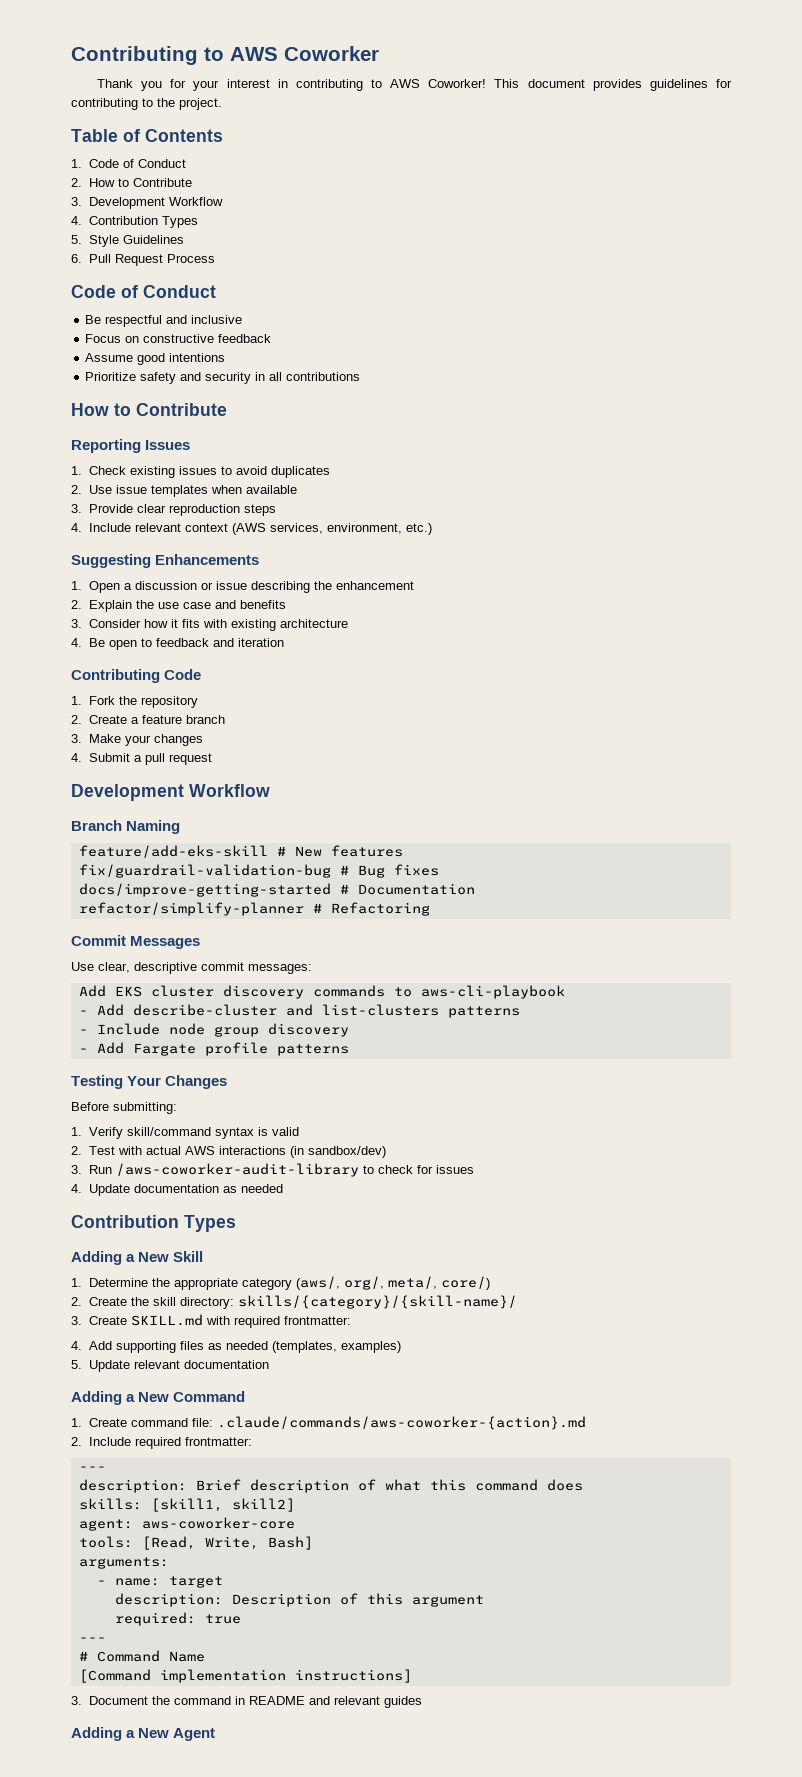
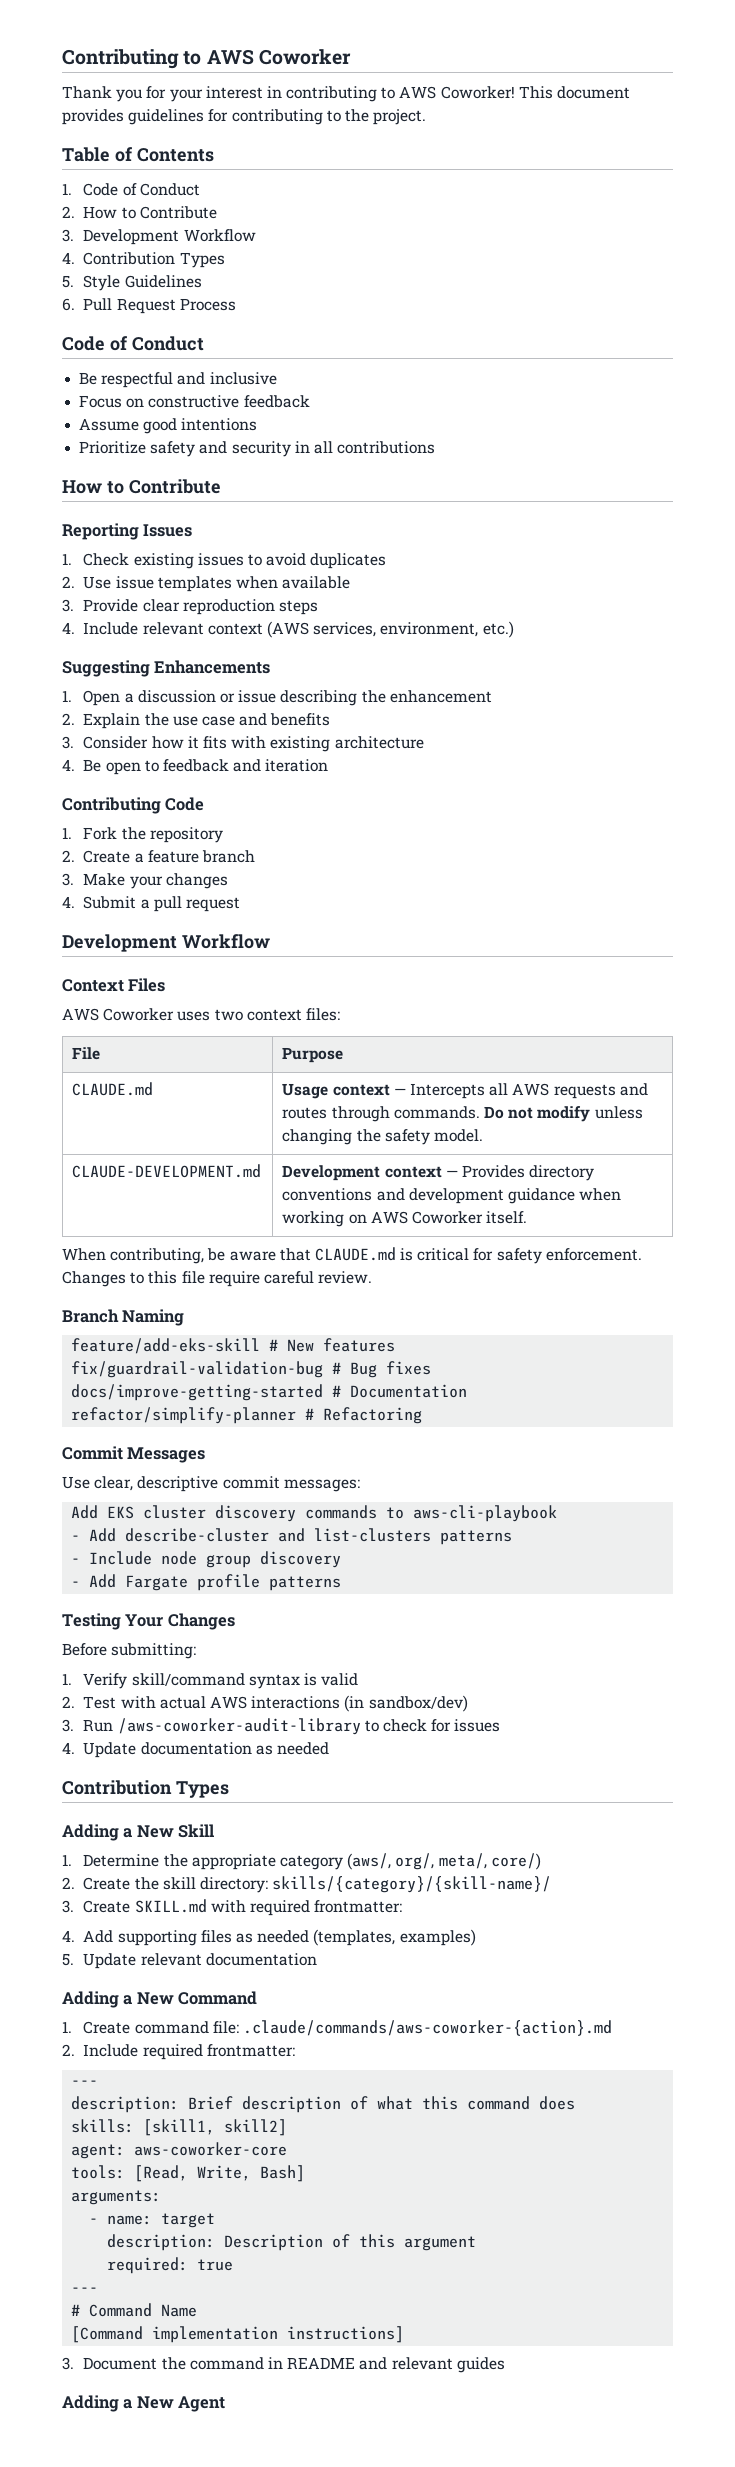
+ Context Files
+ AWS Coworker uses two context files:
+ File | Purpose
+ CLAUDE.md | Usage context — Intercepts all AWS requests and routes through commands. Do not modify unless changing the safety model.
+ CLAUDE-DEVELOPMENT.md | Development context — Provides directory conventions and development guidance when working on AWS Coworker itself.
+ When contributing, be aware that CLAUDE.md is critical for safety enforcement. Changes to this file require careful review.

